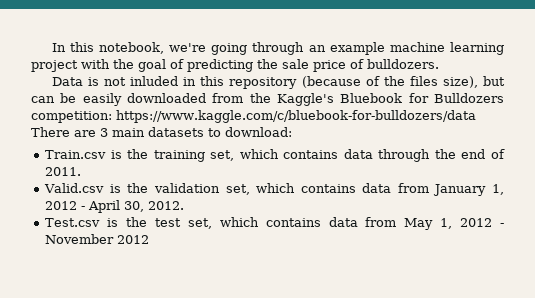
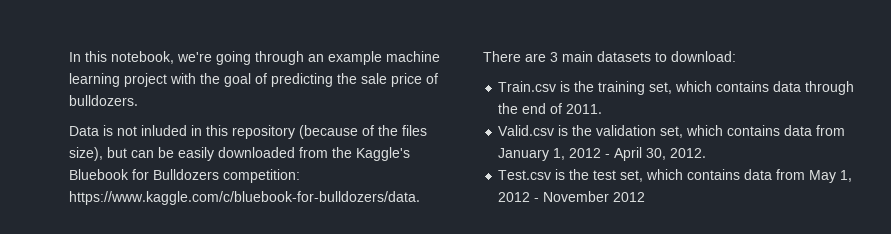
- Data is not inluded in this repository (because of the files size), but can be easily downloaded from the Kaggle's Bluebook for Bulldozers competition: https://www.kaggle.com/c/bluebook-for-bulldozers/data There are 3 main datasets to download:
+ Data is not inluded in this repository (because of the files size), but can be easily downloaded from the Kaggle's Bluebook for Bulldozers competition: https://www.kaggle.com/c/bluebook-for-bulldozers/data. There are 3 main datasets to download:

